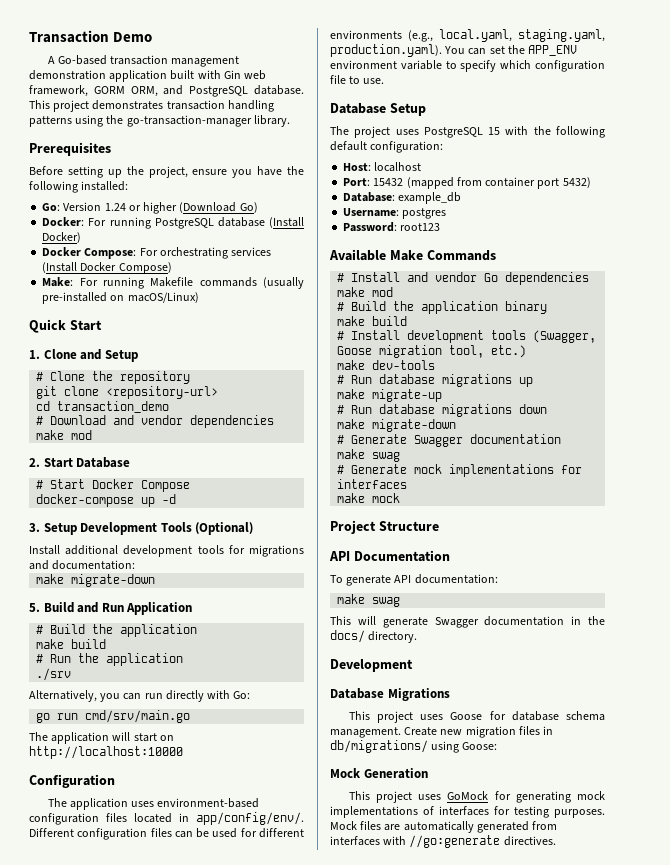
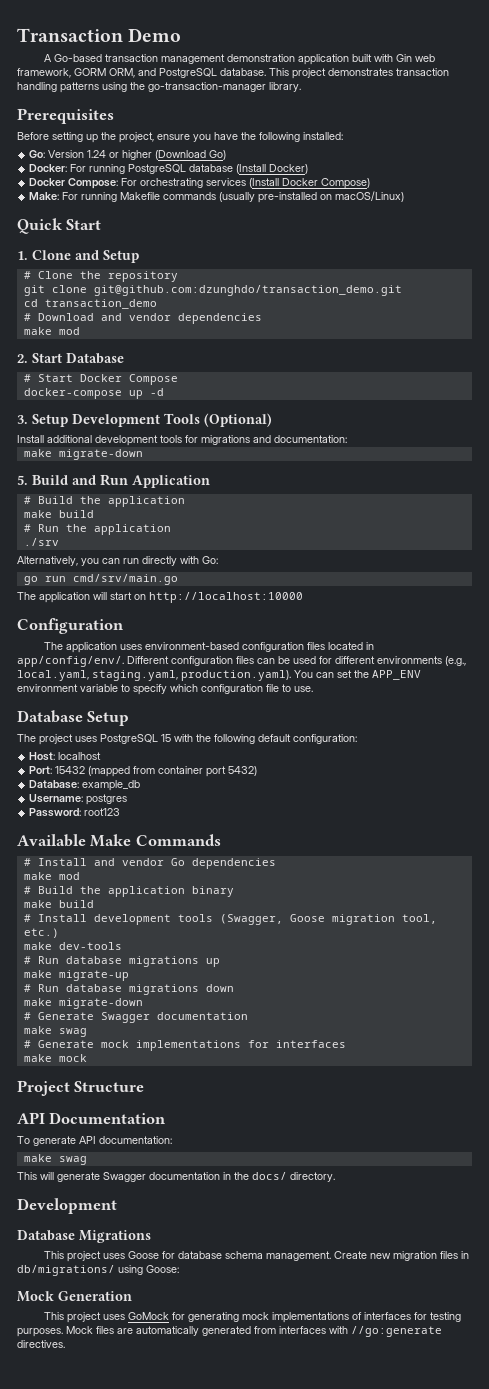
- git clone <repository-url>
+ git clone git@github.com:dzunghdo/transaction_demo.git

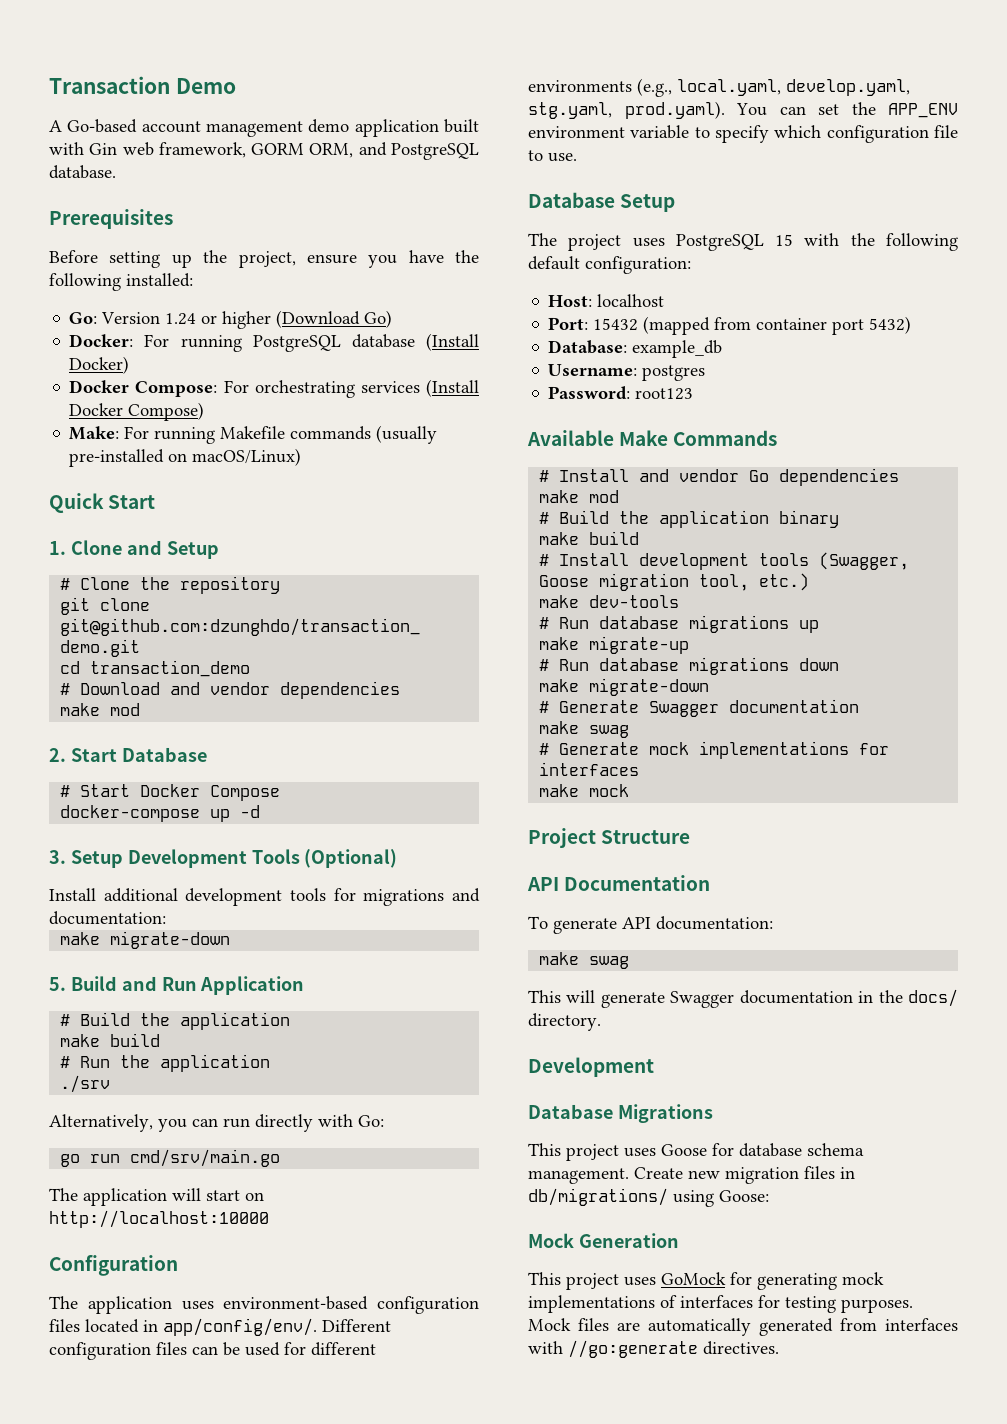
- A Go-based transaction management demonstration application built with Gin web framework, GORM ORM, and PostgreSQL database. This project demonstrates transaction handling patterns using the go-transaction-manager library.
+ A Go-based account management demo application built with Gin web framework, GORM ORM, and PostgreSQL database.
- Different configuration files can be used for different environments (e.g., local.yaml, staging.yaml, production.yaml). You can set the APP_ENV environment variable to specify which configuration file to use.
+ Different configuration files can be used for different environments (e.g., local.yaml, develop.yaml, stg.yaml, prod.yaml). You can set the APP_ENV environment variable to specify which configuration file to use.

